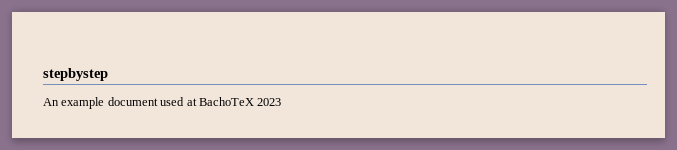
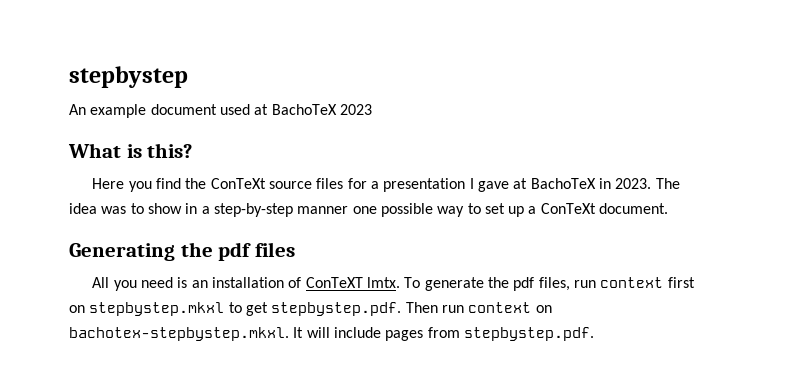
+ What is this?
+ Here you find the ConTeXt source files for a presentation I gave at BachoTeX in 2023. The idea was to show in a step-by-step manner one possible way to set up a ConTeXt document.
+ Generating the pdf files
+ All you need is an installation of ConTeXT lmtx. To generate the pdf files, run context first on stepbystep.mkxl to get stepbystep.pdf. Then run context on bachotex-stepbystep.mkxl. It will include pages from stepbystep.pdf.

